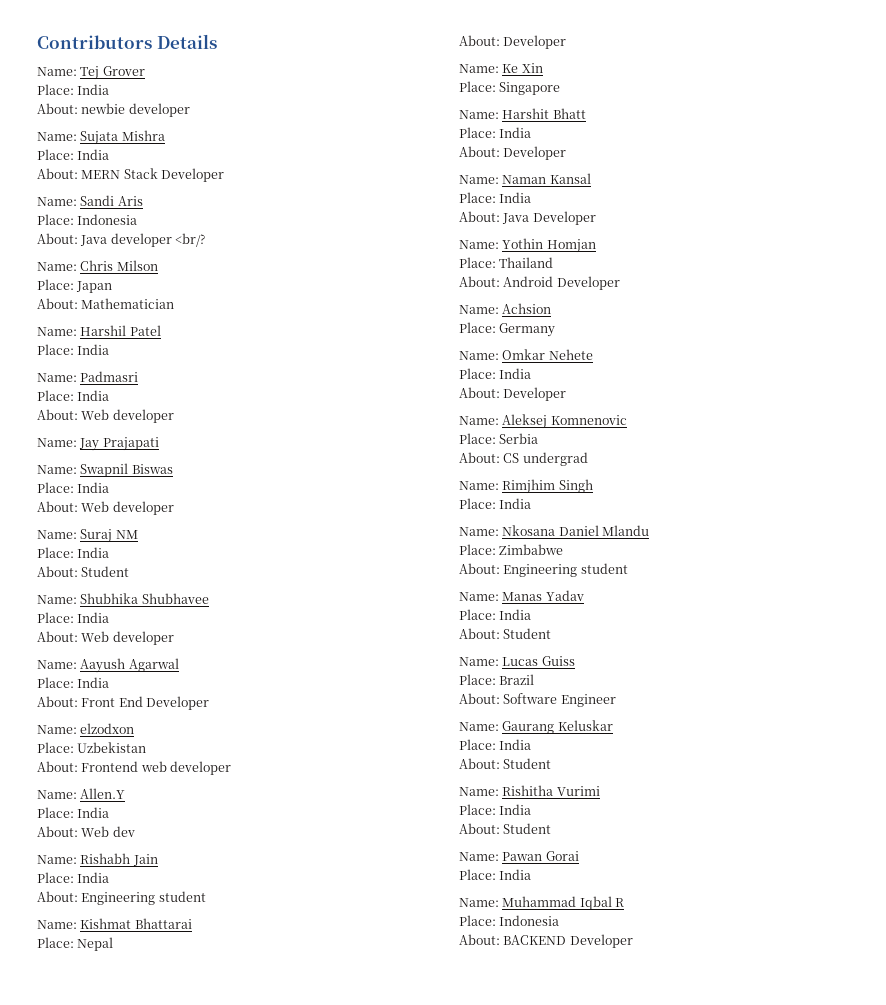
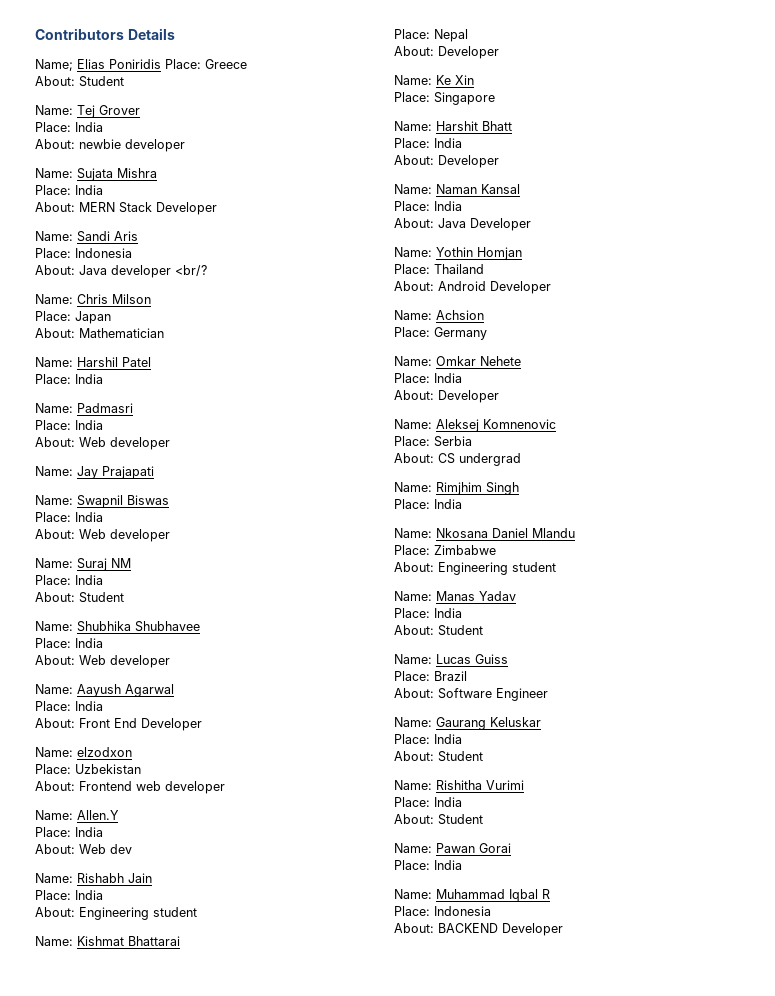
+ Name; Elias Poniridis Place: Greece
+ About: Student

